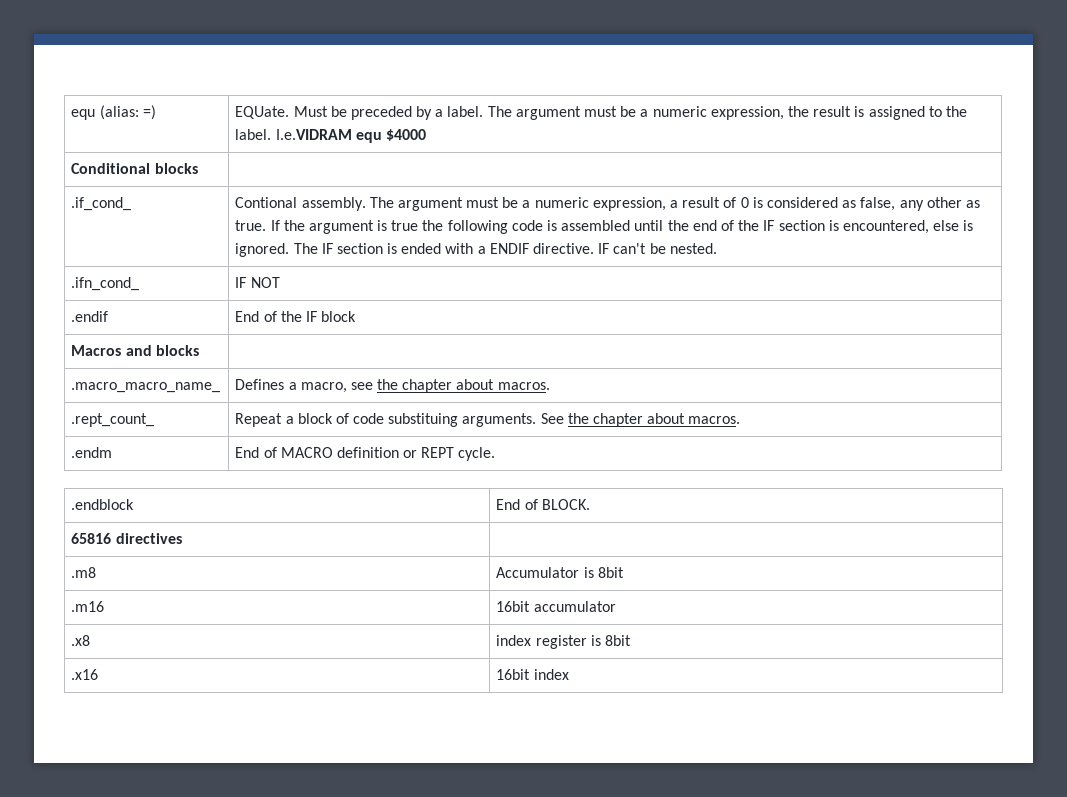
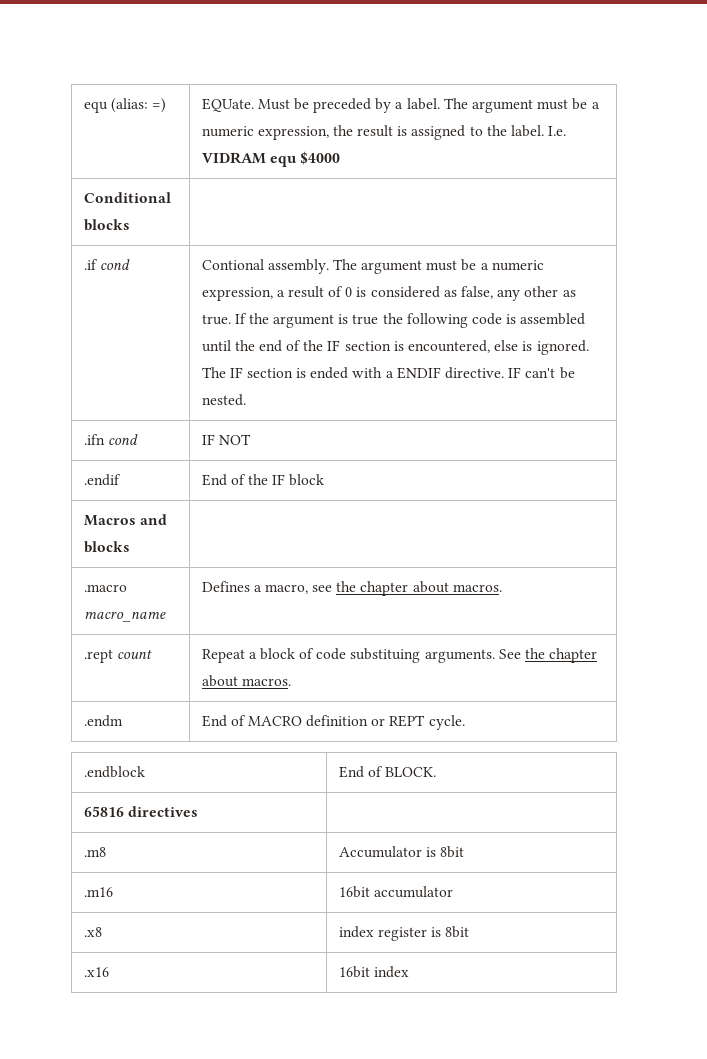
- equ (alias: =) | EQUate. Must be preceded by a label. The argument must be a numeric expression, the result is assigned to the label. I.e.VIDRAM equ $4000
+ equ (alias: =) | EQUate. Must be preceded by a label. The argument must be a numeric expression, the result is assigned to the label. I.e. VIDRAM equ $4000
- .if_cond_
+ .if cond
- .ifn_cond_ | IF NOT
+ .ifn cond | IF NOT
- .macro_macro_name_ | Defines a macro, see the chapter about macros.
+ .macro macro_name | Defines a macro, see the chapter about macros.
- .rept_count_ | Repeat a block of code substituing arguments. See the chapter about macros.
+ .rept count | Repeat a block of code substituing arguments. See the chapter about macros.

